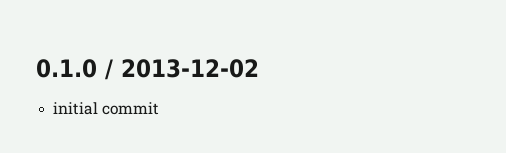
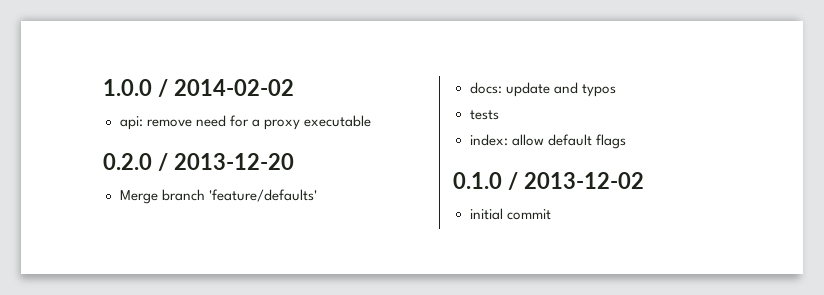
+ 1.0.0 / 2014-02-02
+ api: remove need for a proxy executable
+ 0.2.0 / 2013-12-20
+ Merge branch 'feature/defaults'
+ docs: update and typos
+ tests
+ index: allow default flags

